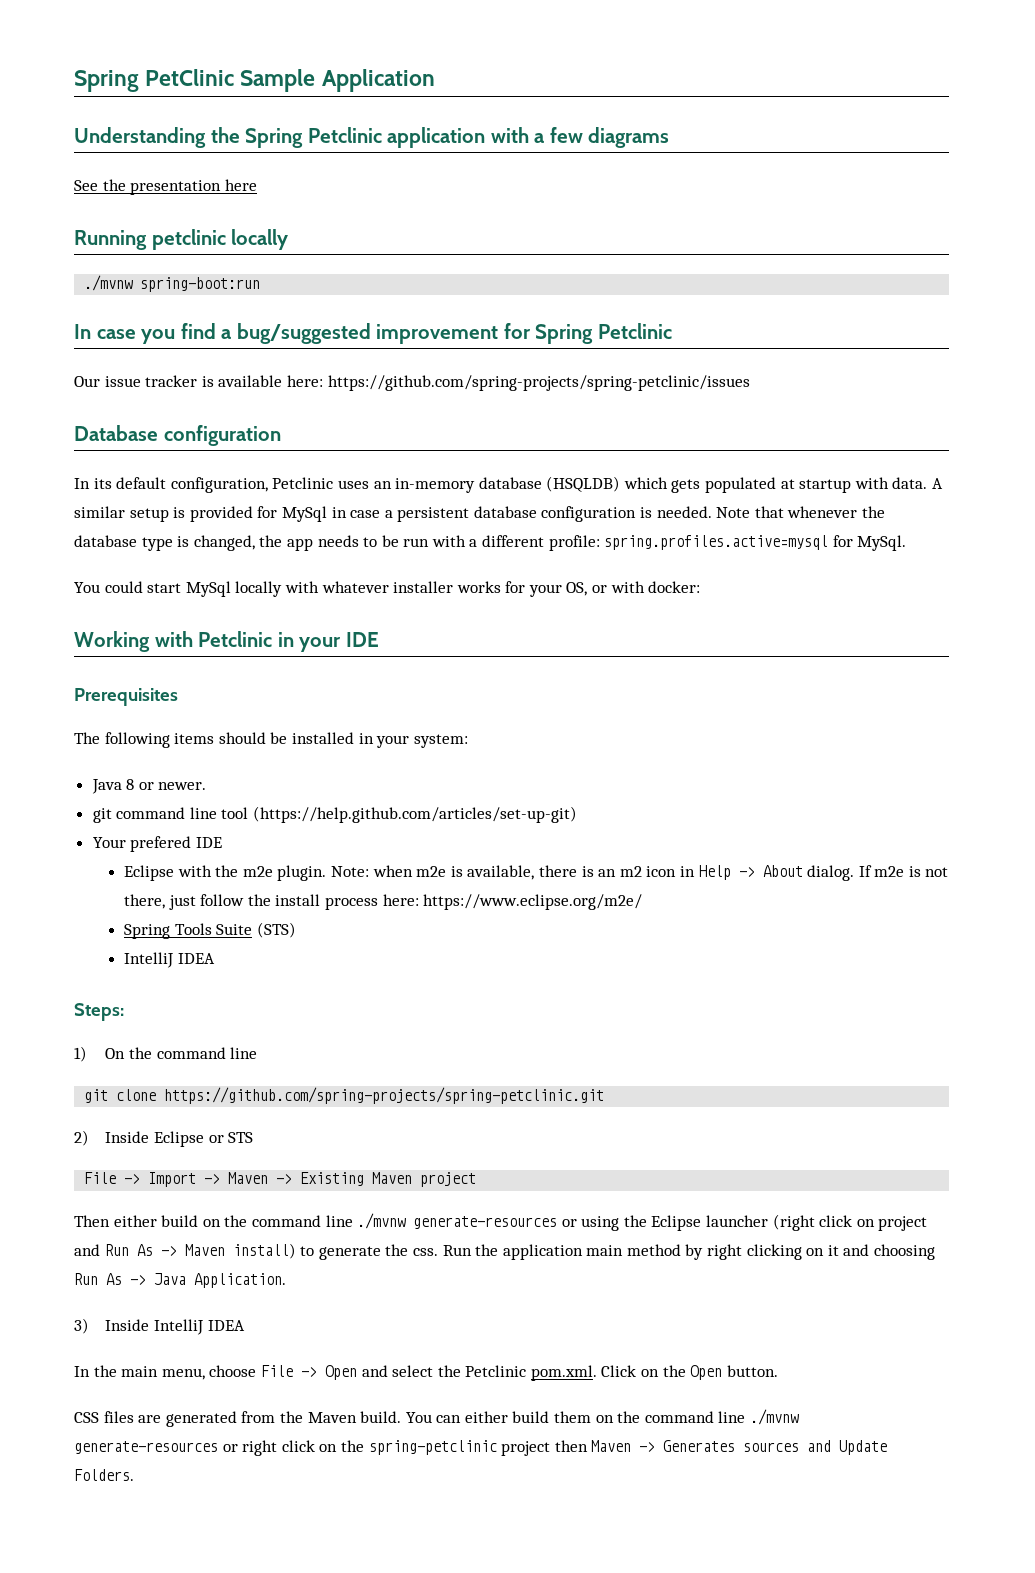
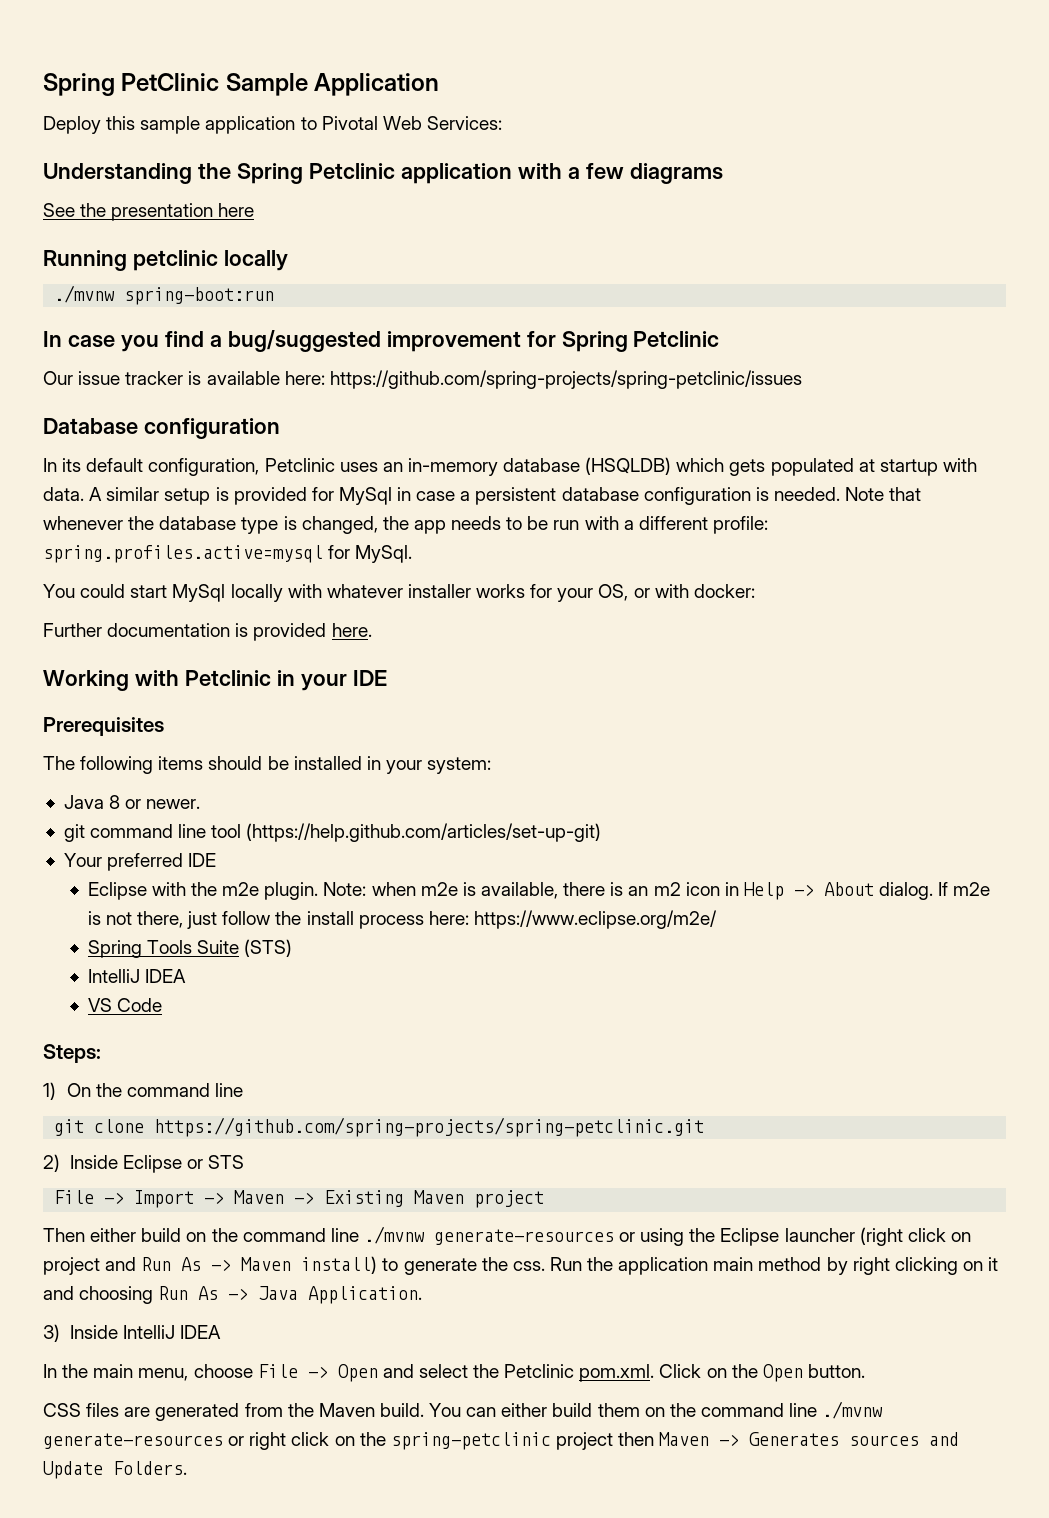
+ Deploy this sample application to Pivotal Web Services:
+ Further documentation is provided here.
- Your prefered IDE
+ Your preferred IDE
+ VS Code

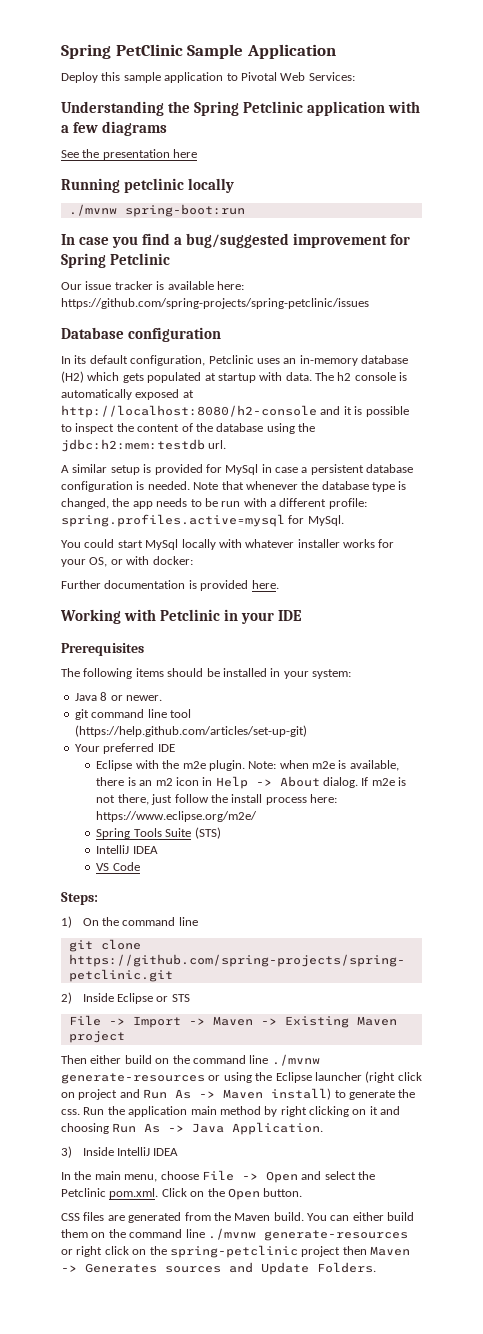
- In its default configuration, Petclinic uses an in-memory database (HSQLDB) which gets populated at startup with data. A similar setup is provided for MySql in case a persistent database configuration is needed.
+ In its default configuration, Petclinic uses an in-memory database (H2) which gets populated at startup with data. The h2 console is automatically exposed at http://localhost:8080/h2-console and it is possible to inspect the content of the database using the jdbc:h2:mem:testdb url.
+ A similar setup is provided for MySql in case a persistent database configuration is needed.

